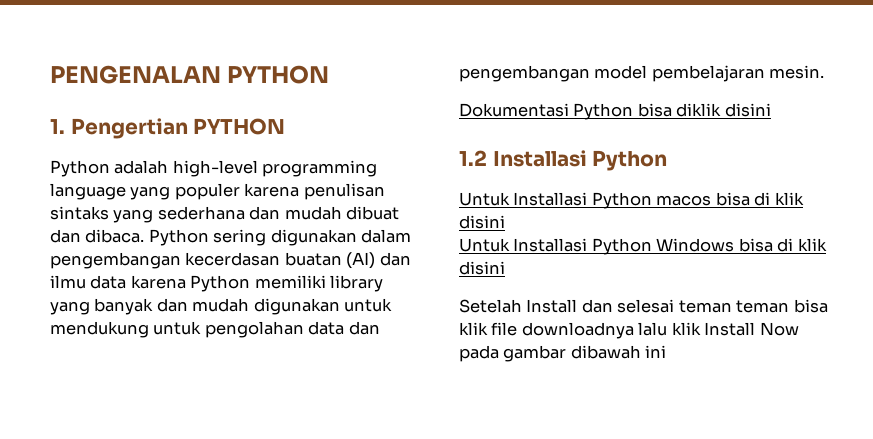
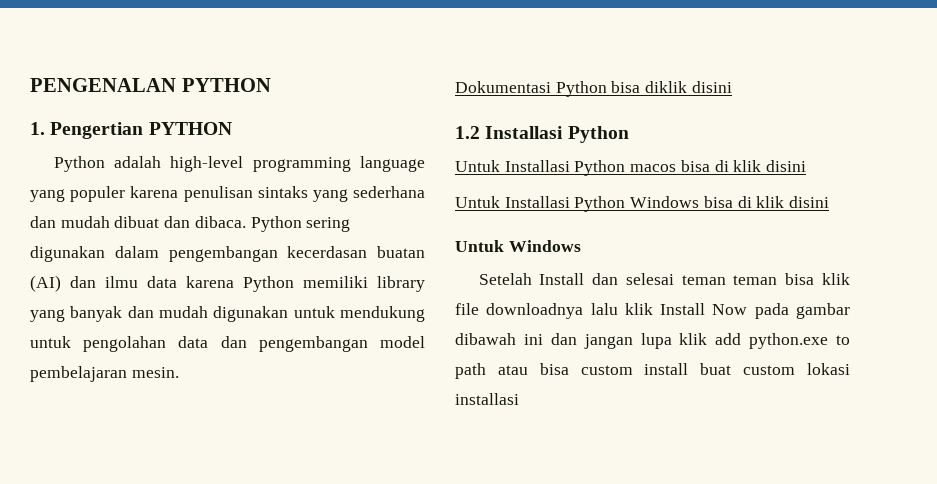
+ Untuk Windows
- Setelah Install dan selesai teman teman bisa klik file downloadnya lalu klik Install Now pada gambar dibawah ini
+ Setelah Install dan selesai teman teman bisa klik file downloadnya lalu klik Install Now pada gambar dibawah ini dan jangan lupa klik add python.exe to path atau bisa custom install buat custom lokasi installasi

